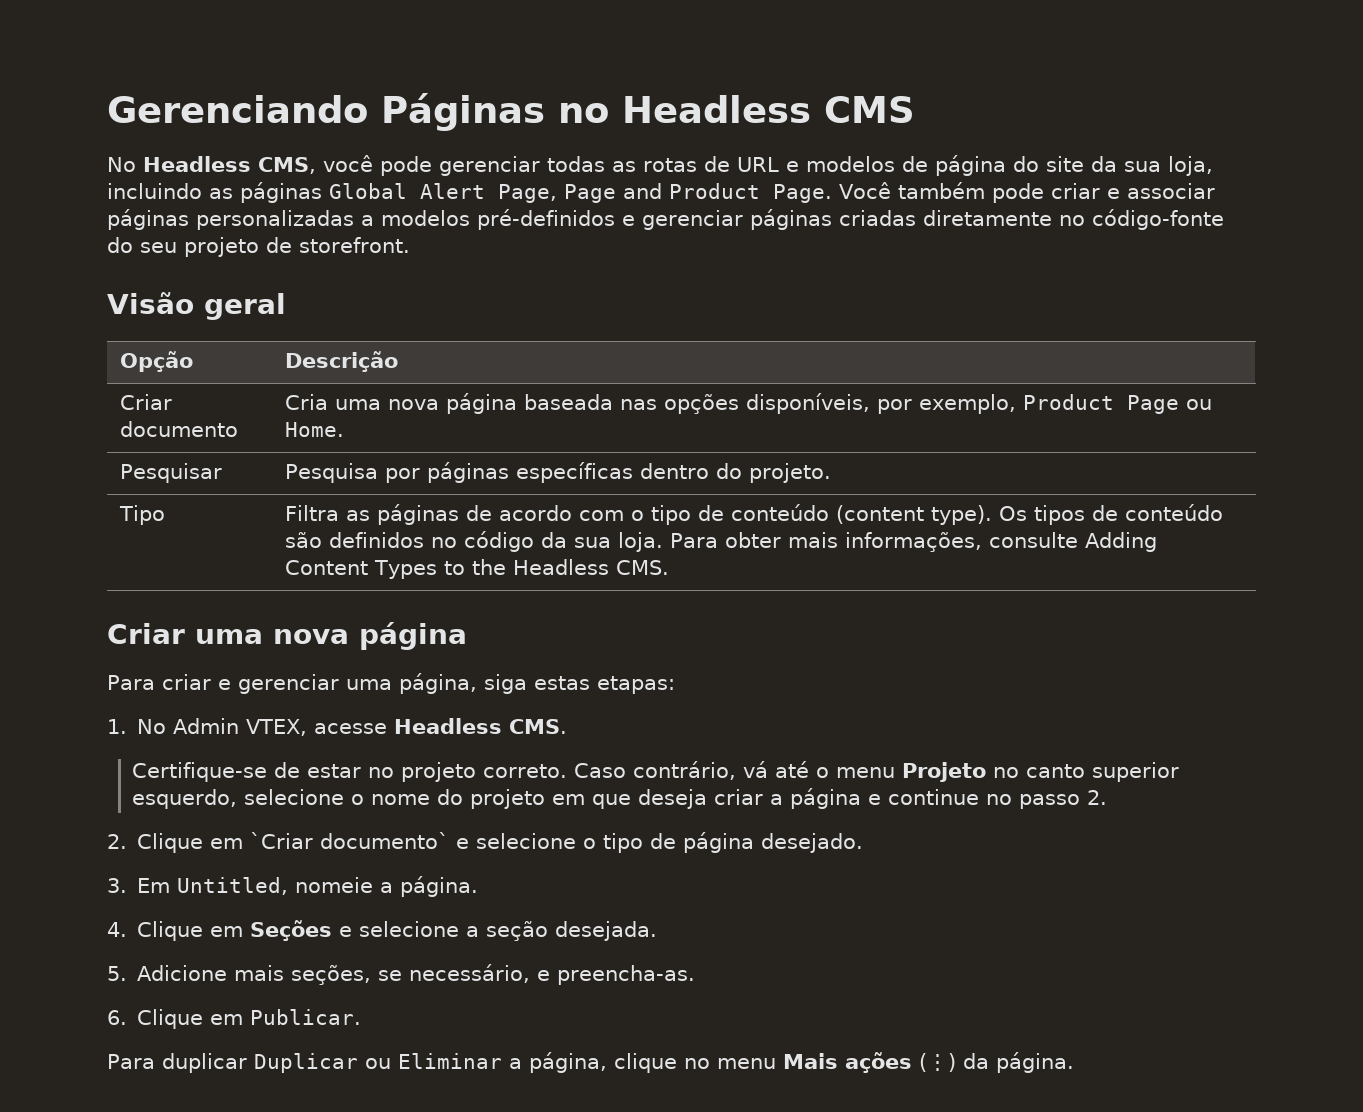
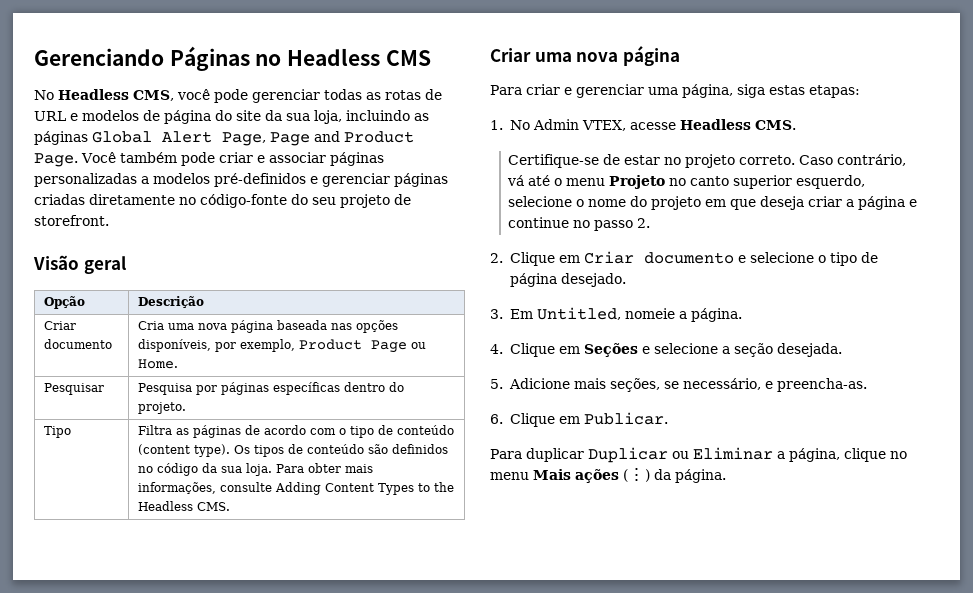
- 2. Clique em `Criar documento` e selecione o tipo de página desejado.
+ 2. Clique em Criar documento e selecione o tipo de página desejado.

